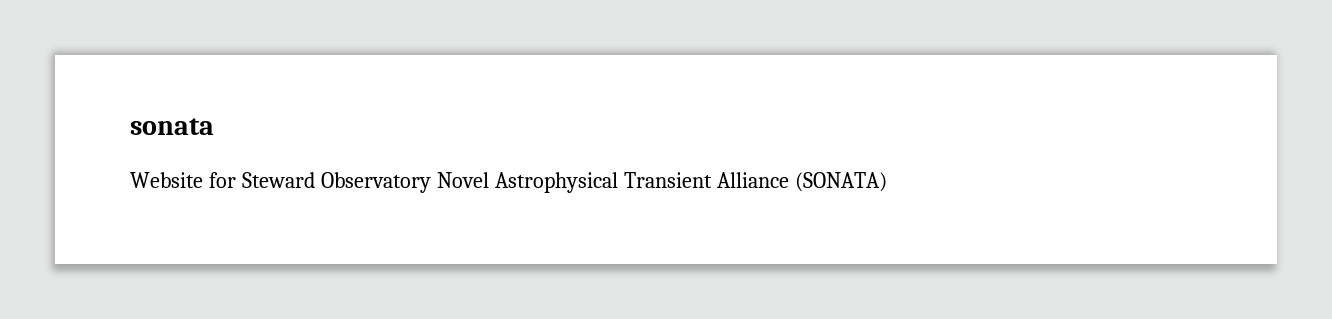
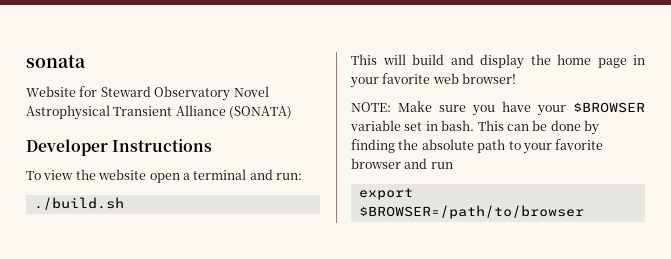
+ Developer Instructions
+ To view the website open a terminal and run:
+ ./build.sh
+ This will build and display the home page in your favorite web browser!
+ NOTE: Make sure you have your $BROWSER variable set in bash. This can be done by finding the absolute path to your favorite browser and run
+ export $BROWSER=/path/to/browser

